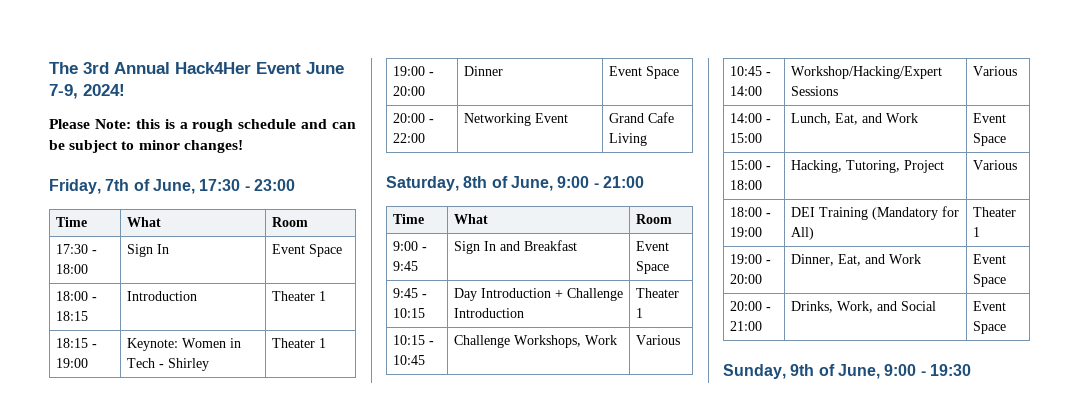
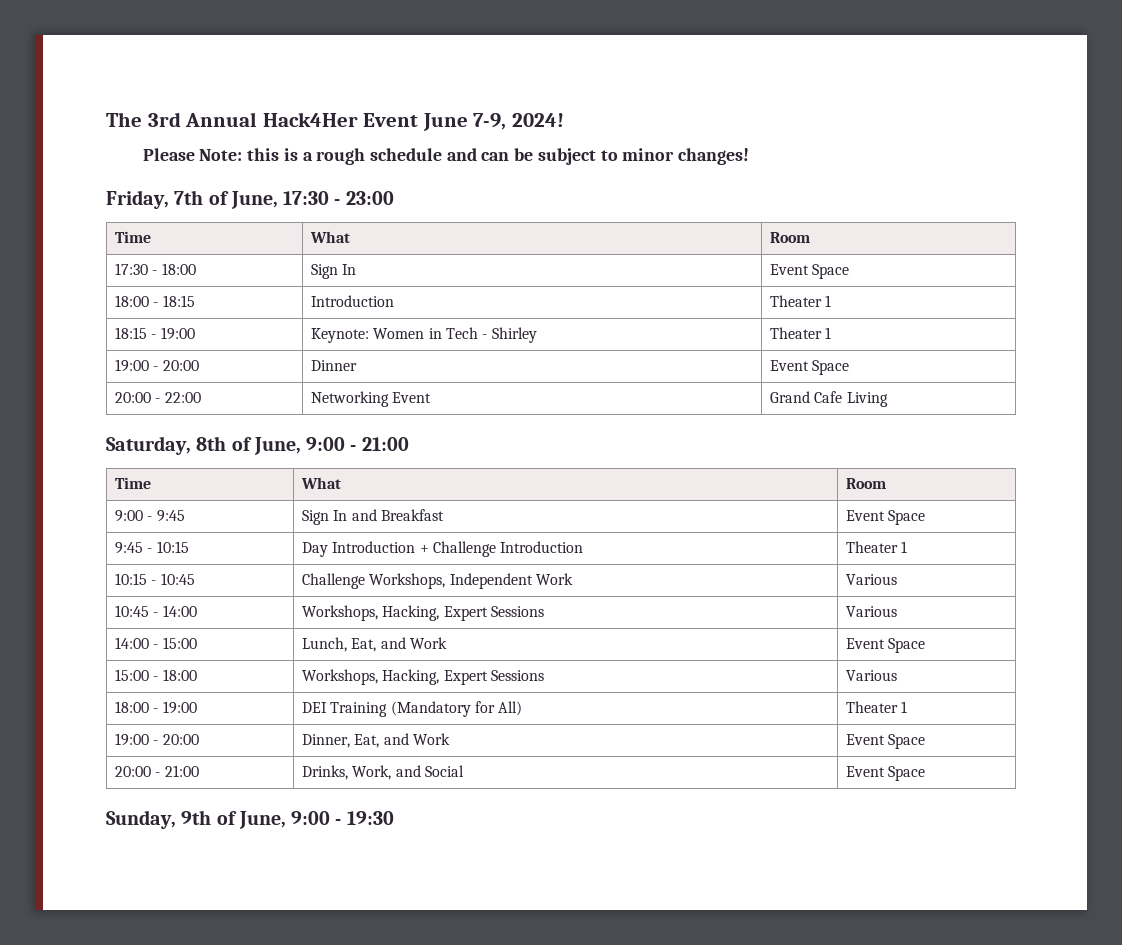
- 10:15 - 10:45 | Challenge Workshops, Work | Various
+ 10:15 - 10:45 | Challenge Workshops, Independent Work | Various
- 10:45 - 14:00 | Workshop/Hacking/Expert Sessions | Various
+ 10:45 - 14:00 | Workshops, Hacking, Expert Sessions | Various
- 15:00 - 18:00 | Hacking, Tutoring, Project | Various
+ 15:00 - 18:00 | Workshops, Hacking, Expert Sessions | Various

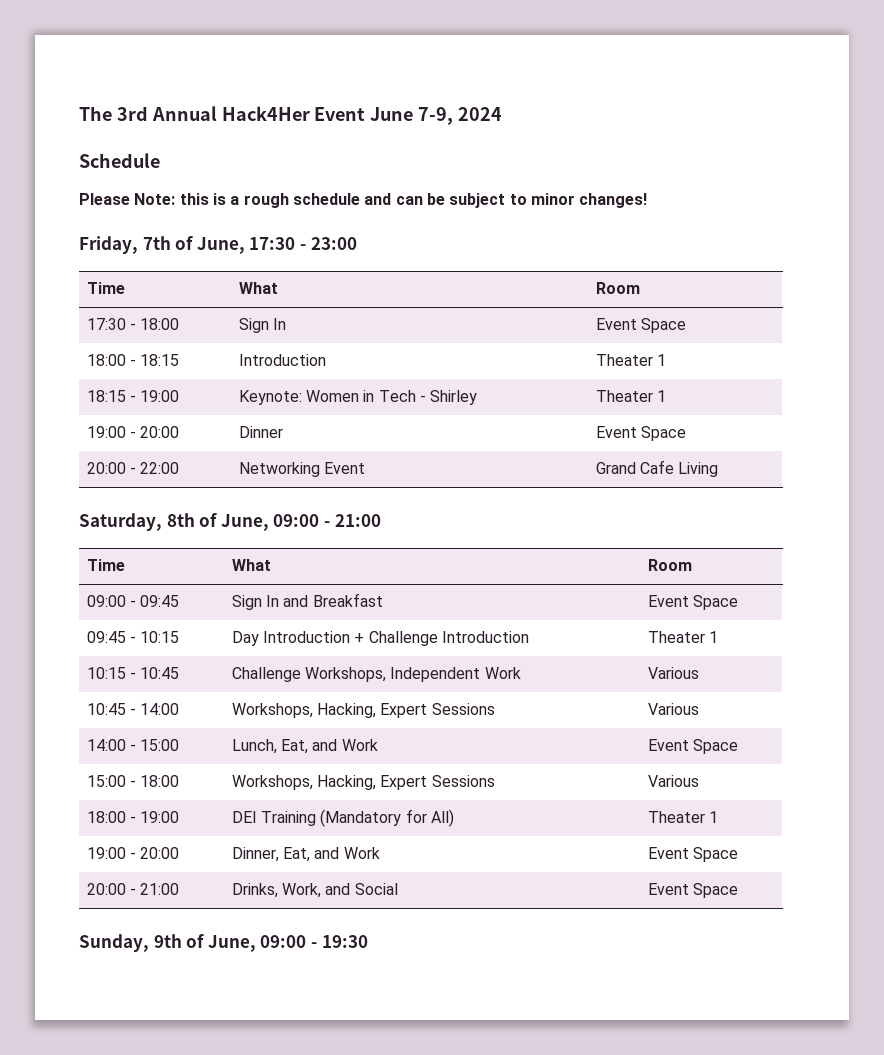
- The 3rd Annual Hack4Her Event June 7-9, 2024!
+ The 3rd Annual Hack4Her Event June 7-9, 2024
+ Schedule
- Saturday, 8th of June, 9:00 - 21:00
+ Saturday, 8th of June, 09:00 - 21:00
- 9:00 - 9:45 | Sign In and Breakfast | Event Space
+ 09:00 - 09:45 | Sign In and Breakfast | Event Space
- 9:45 - 10:15 | Day Introduction + Challenge Introduction | Theater 1
+ 09:45 - 10:15 | Day Introduction + Challenge Introduction | Theater 1
- Sunday, 9th of June, 9:00 - 19:30
+ Sunday, 9th of June, 09:00 - 19:30

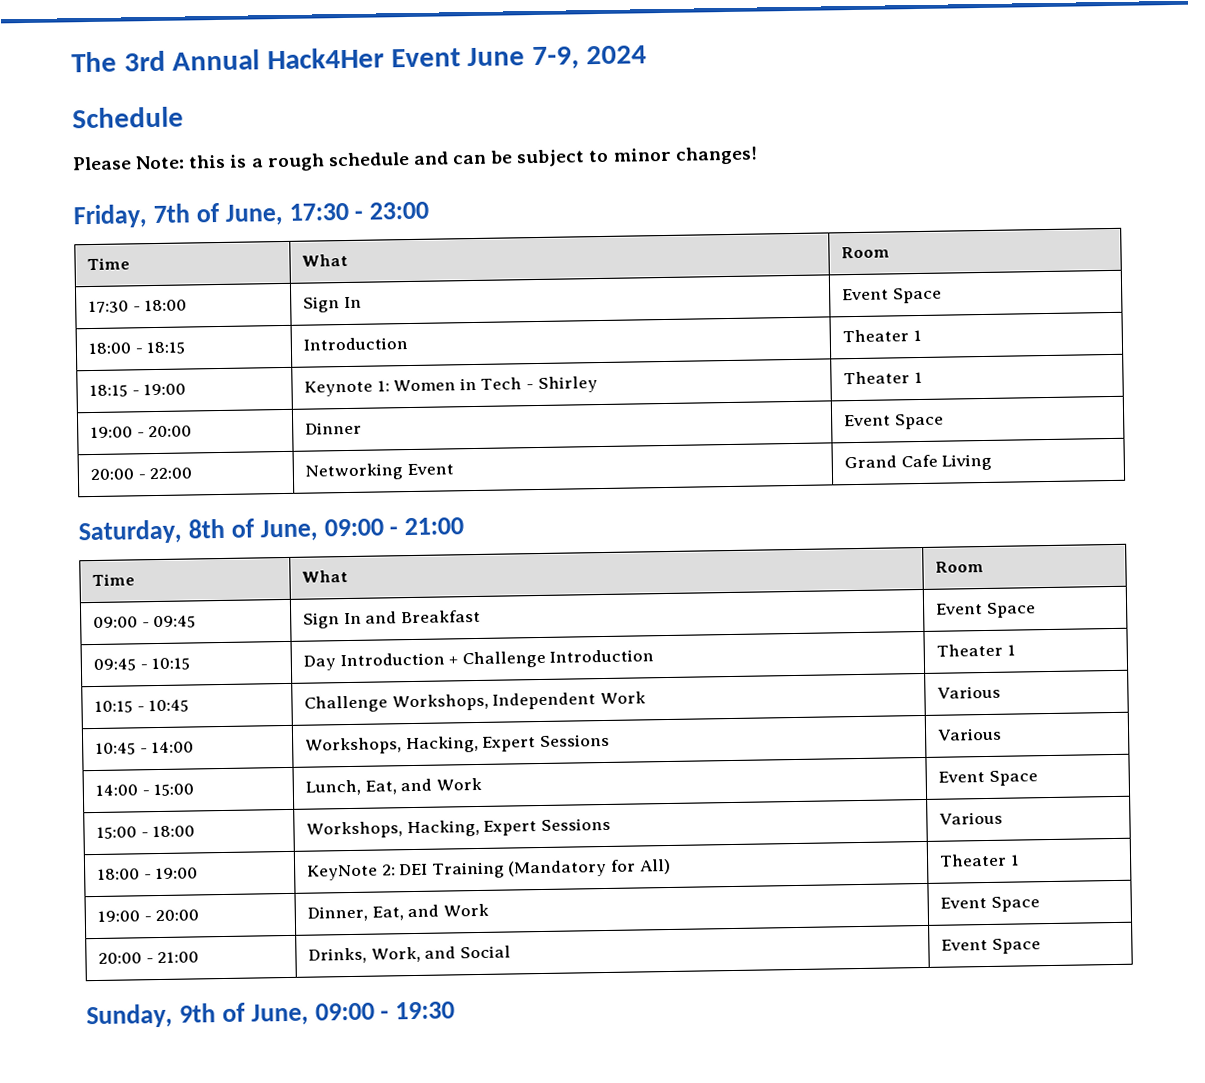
- 18:15 - 19:00 | Keynote: Women in Tech - Shirley | Theater 1
+ 18:15 - 19:00 | Keynote 1: Women in Tech - Shirley | Theater 1
- 18:00 - 19:00 | DEI Training (Mandatory for All) | Theater 1
+ 18:00 - 19:00 | KeyNote 2: DEI Training (Mandatory for All) | Theater 1

